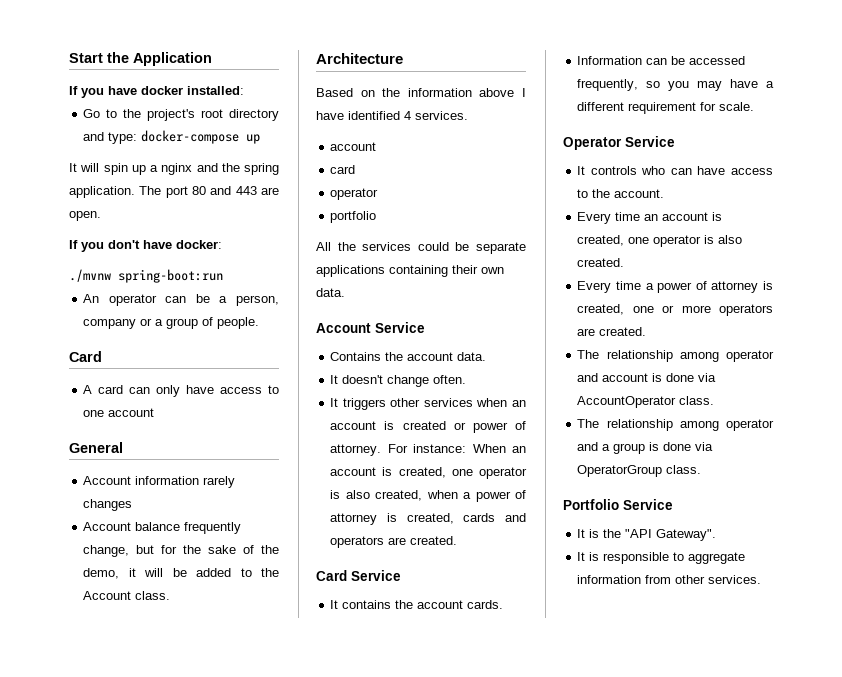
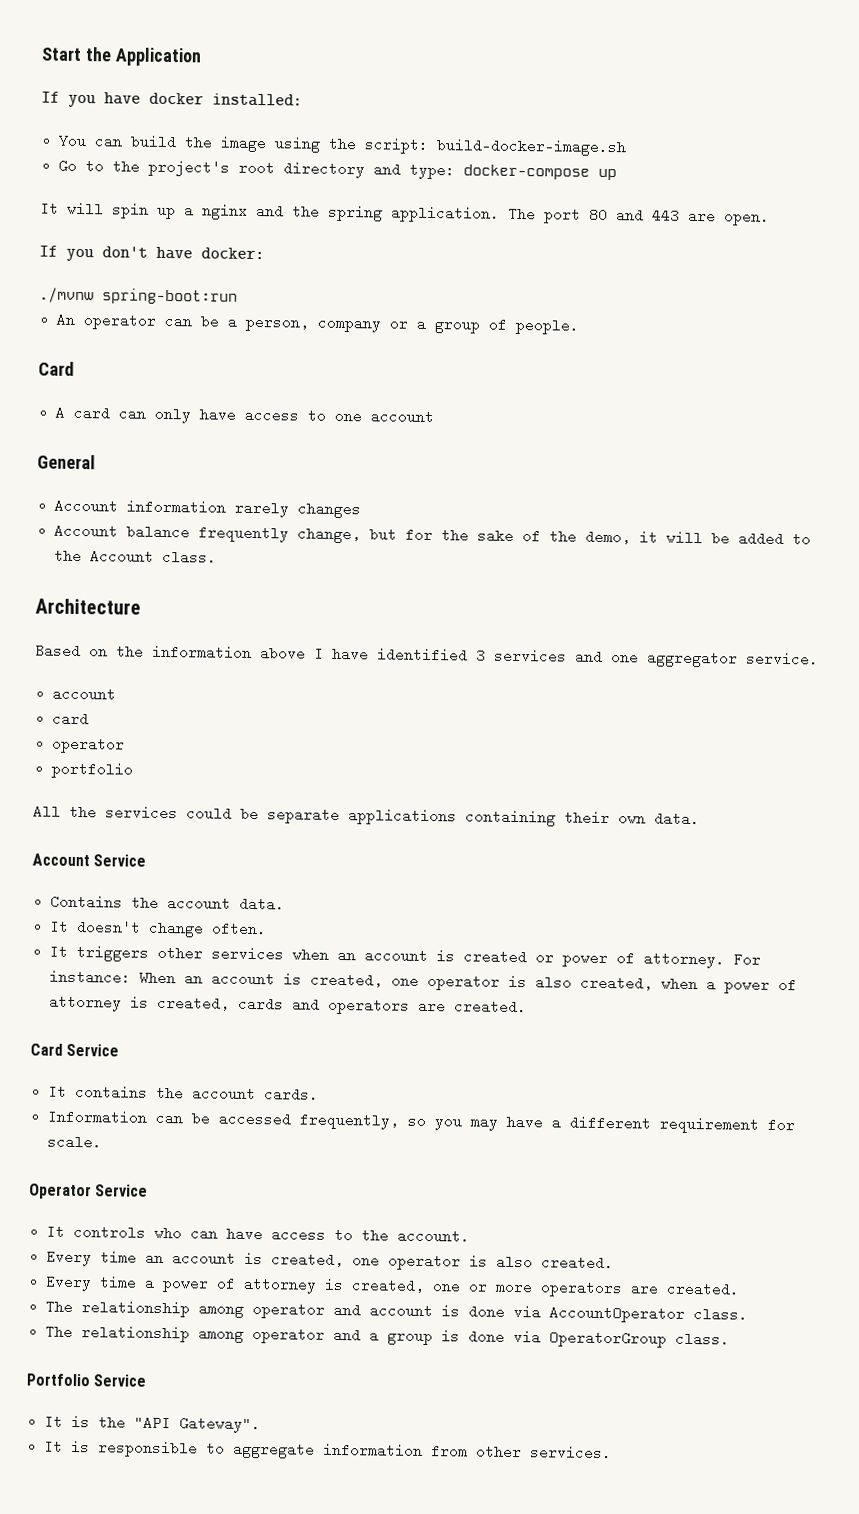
+ You can build the image using the script: build-docker-image.sh
- Based on the information above I have identified 4 services.
+ Based on the information above I have identified 3 services and one aggregator service.

